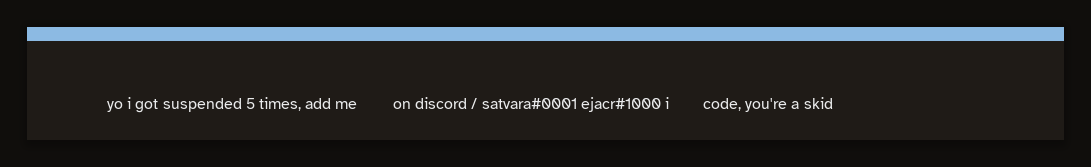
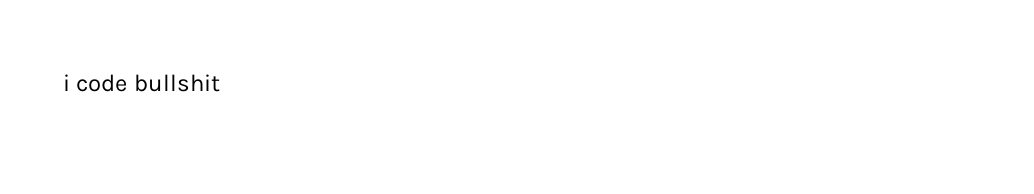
- yo i got suspended 5 times, add me on discord / satvara#0001 ejacr#1000 i code, you're a skid
+ i code bullshit

